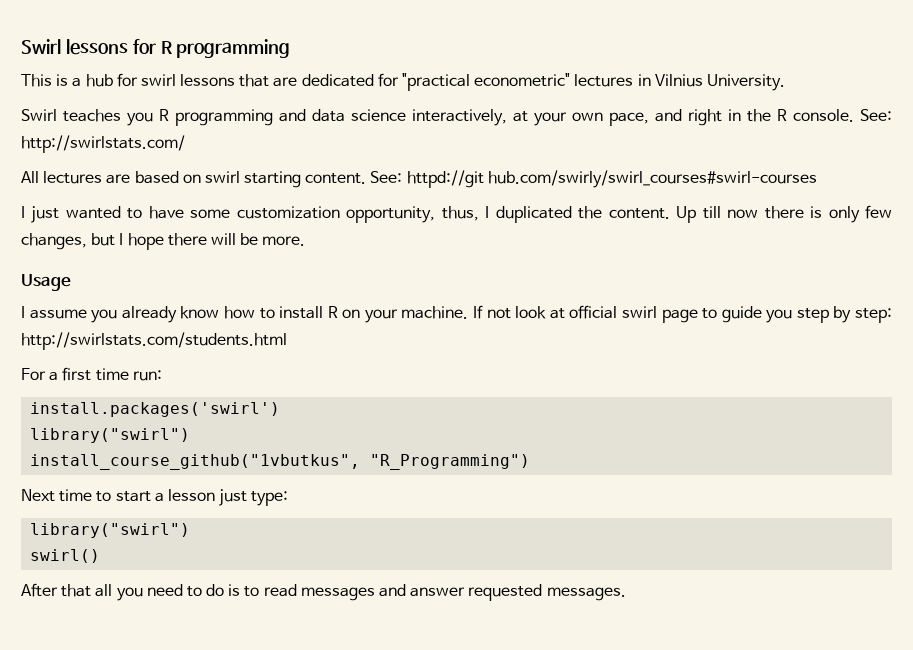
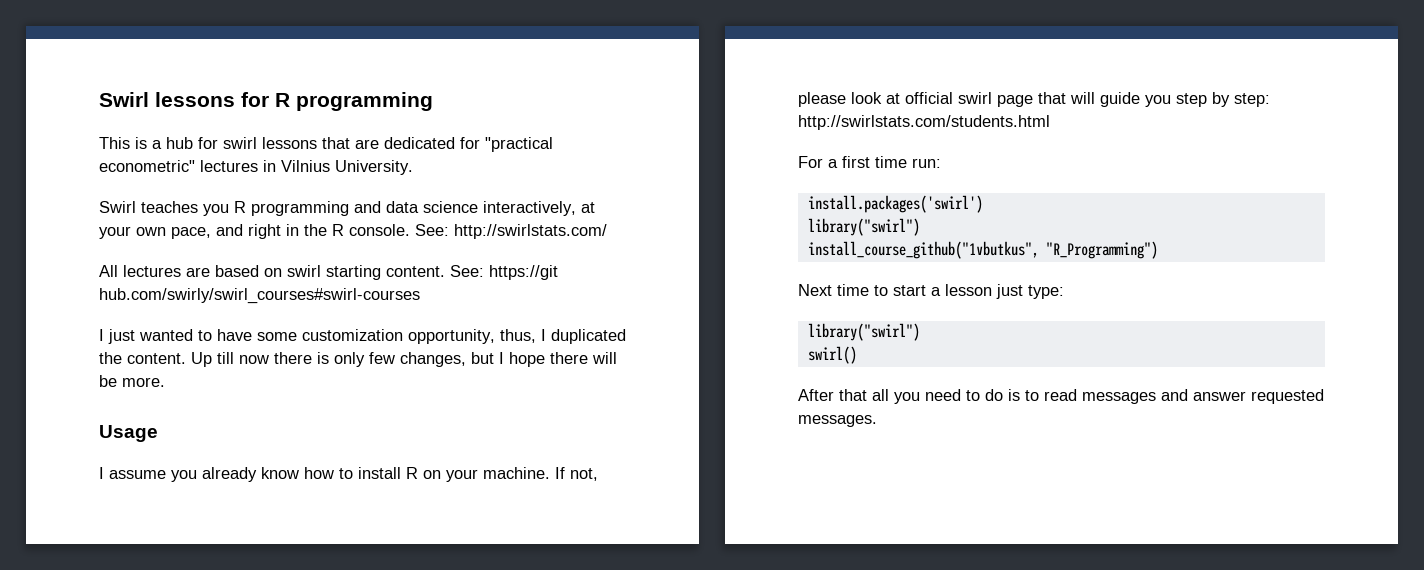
- See: httpd://git hub.com/swirly/swirl_courses#swirl-courses
+ See: https://git hub.com/swirly/swirl_courses#swirl-courses
- If not look at official swirl page to guide you step by step: http://swirlstats.com/students.html
+ If not, please look at official swirl page that will guide you step by step: http://swirlstats.com/students.html

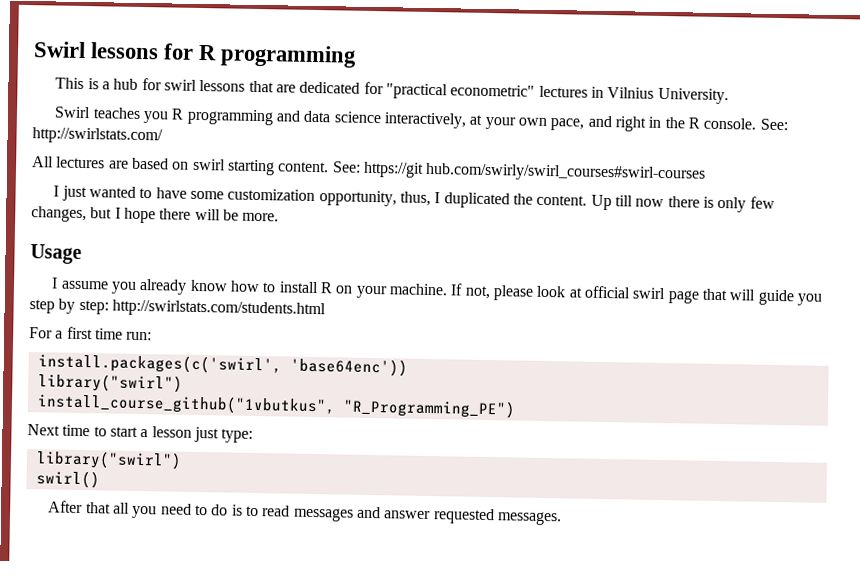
- install.packages('swirl')
+ install.packages(c('swirl', 'base64enc'))
- install_course_github("1vbutkus", "R_Programming")
+ install_course_github("1vbutkus", "R_Programming_PE")

